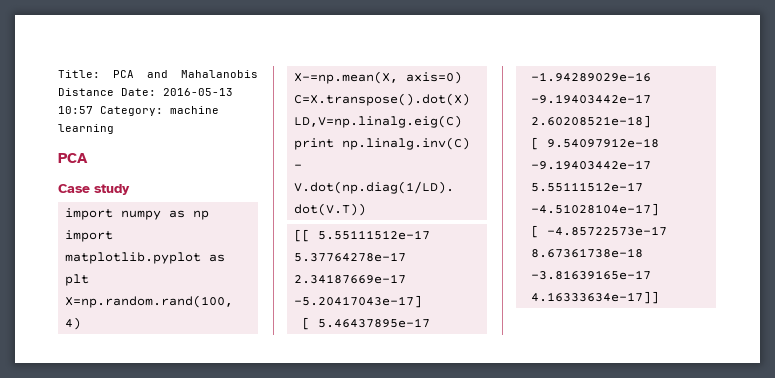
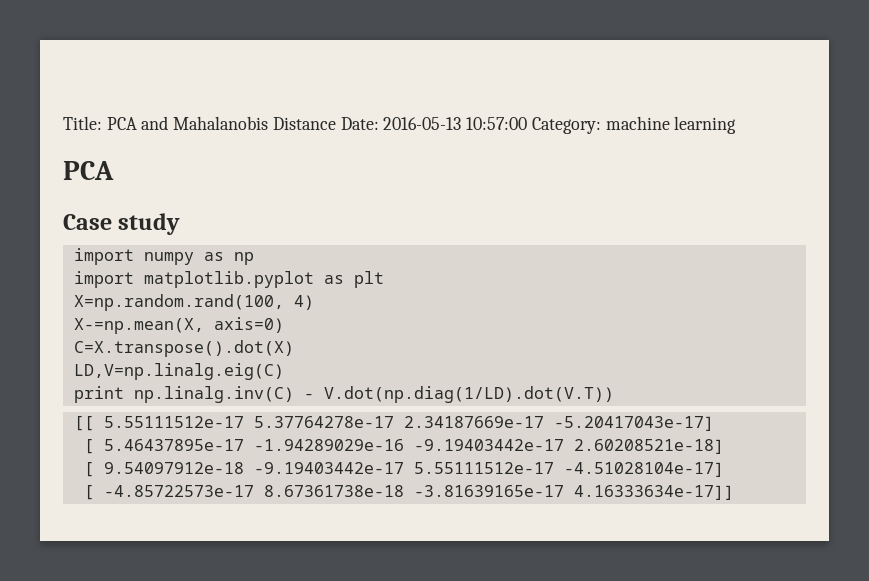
- Title: PCA and Mahalanobis Distance Date: 2016-05-13 10:57 Category: machine learning
+ Title: PCA and Mahalanobis Distance Date: 2016-05-13 10:57:00 Category: machine learning

